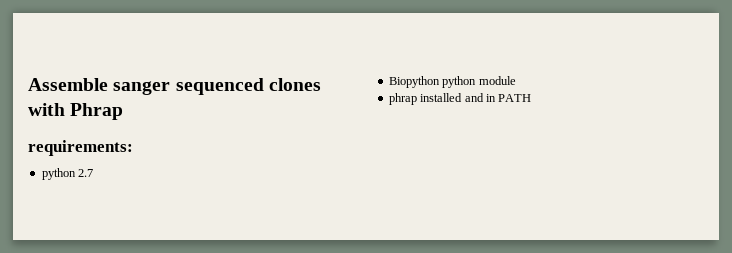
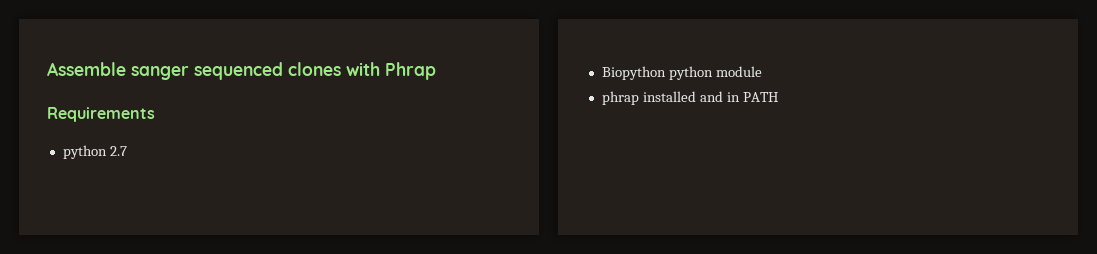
- requirements:
+ Requirements

